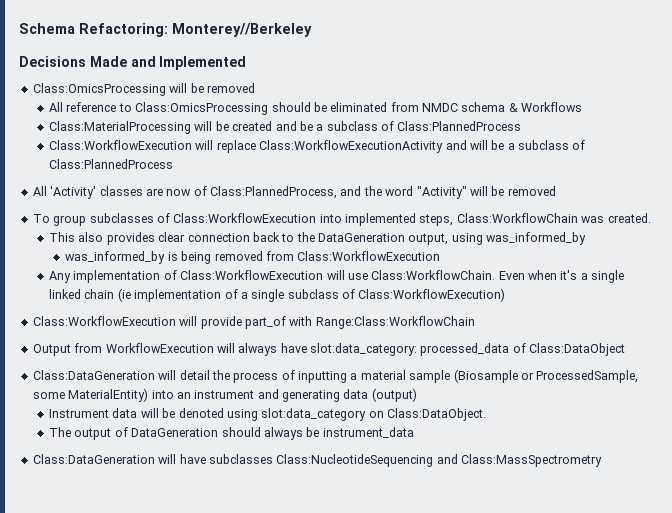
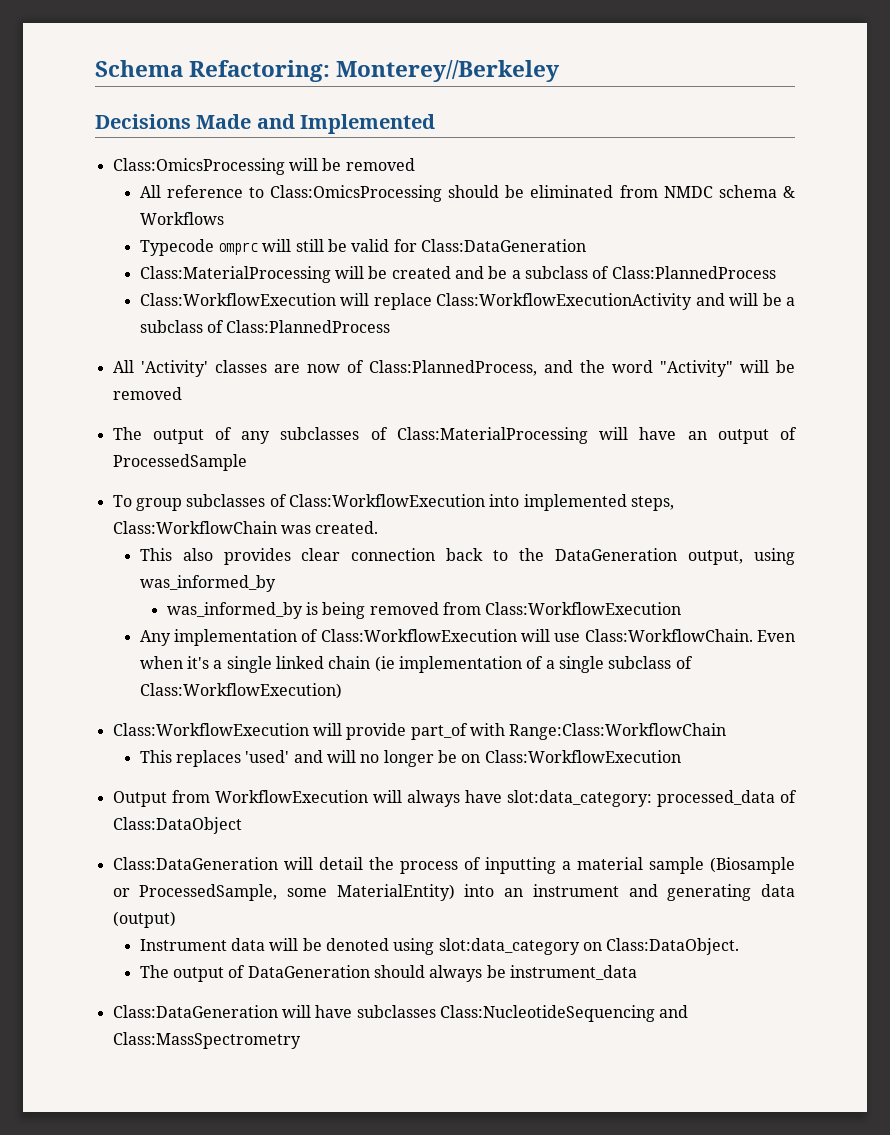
+ Typecode omprc will still be valid for Class:DataGeneration
+ The output of any subclasses of Class:MaterialProcessing will have an output of ProcessedSample
+ This replaces 'used' and will no longer be on Class:WorkflowExecution

